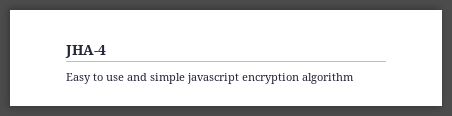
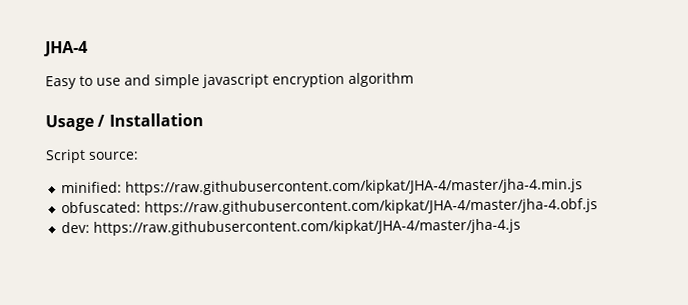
+ Usage / Installation
+ Script source:
+ minified: https://raw.githubusercontent.com/kipkat/JHA-4/master/jha-4.min.js
+ obfuscated: https://raw.githubusercontent.com/kipkat/JHA-4/master/jha-4.obf.js
+ dev: https://raw.githubusercontent.com/kipkat/JHA-4/master/jha-4.js

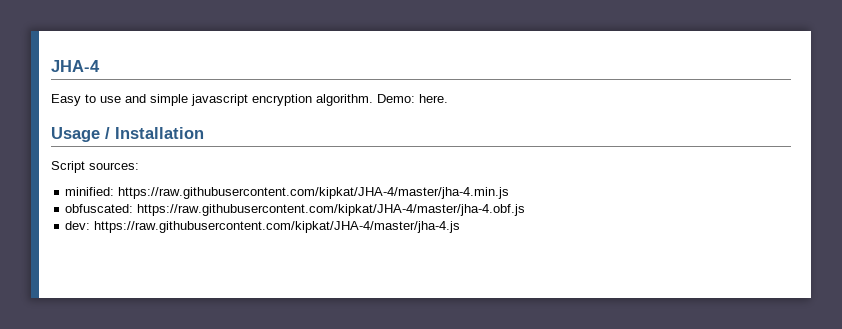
- Easy to use and simple javascript encryption algorithm
+ Easy to use and simple javascript encryption algorithm. Demo: here.
- Script source:
+ Script sources:

